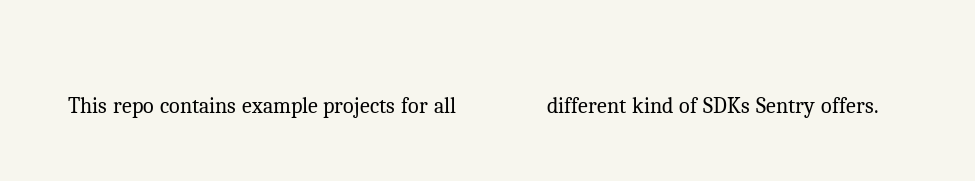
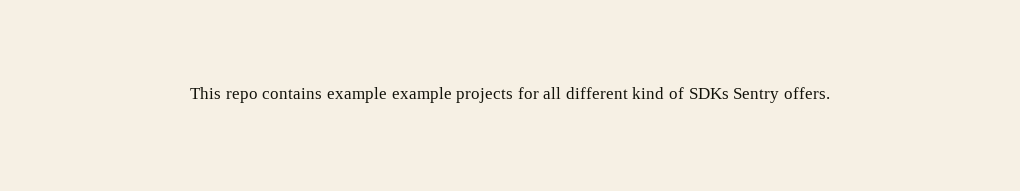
- This repo contains example projects for all different kind of SDKs Sentry offers.
+ This repo contains example example projects for all different kind of SDKs Sentry offers.

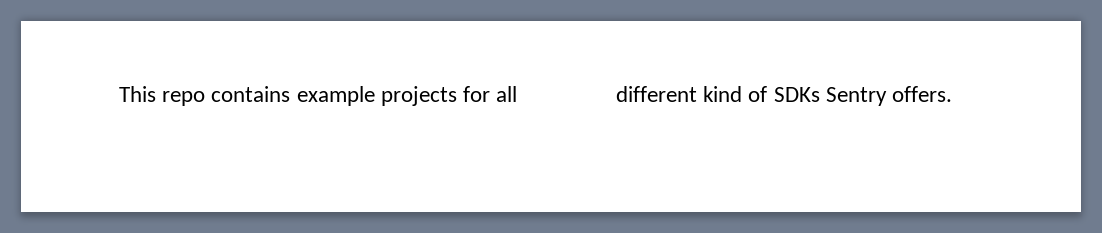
- This repo contains example example projects for all different kind of SDKs Sentry offers.
+ This repo contains example projects for all different kind of SDKs Sentry offers.

